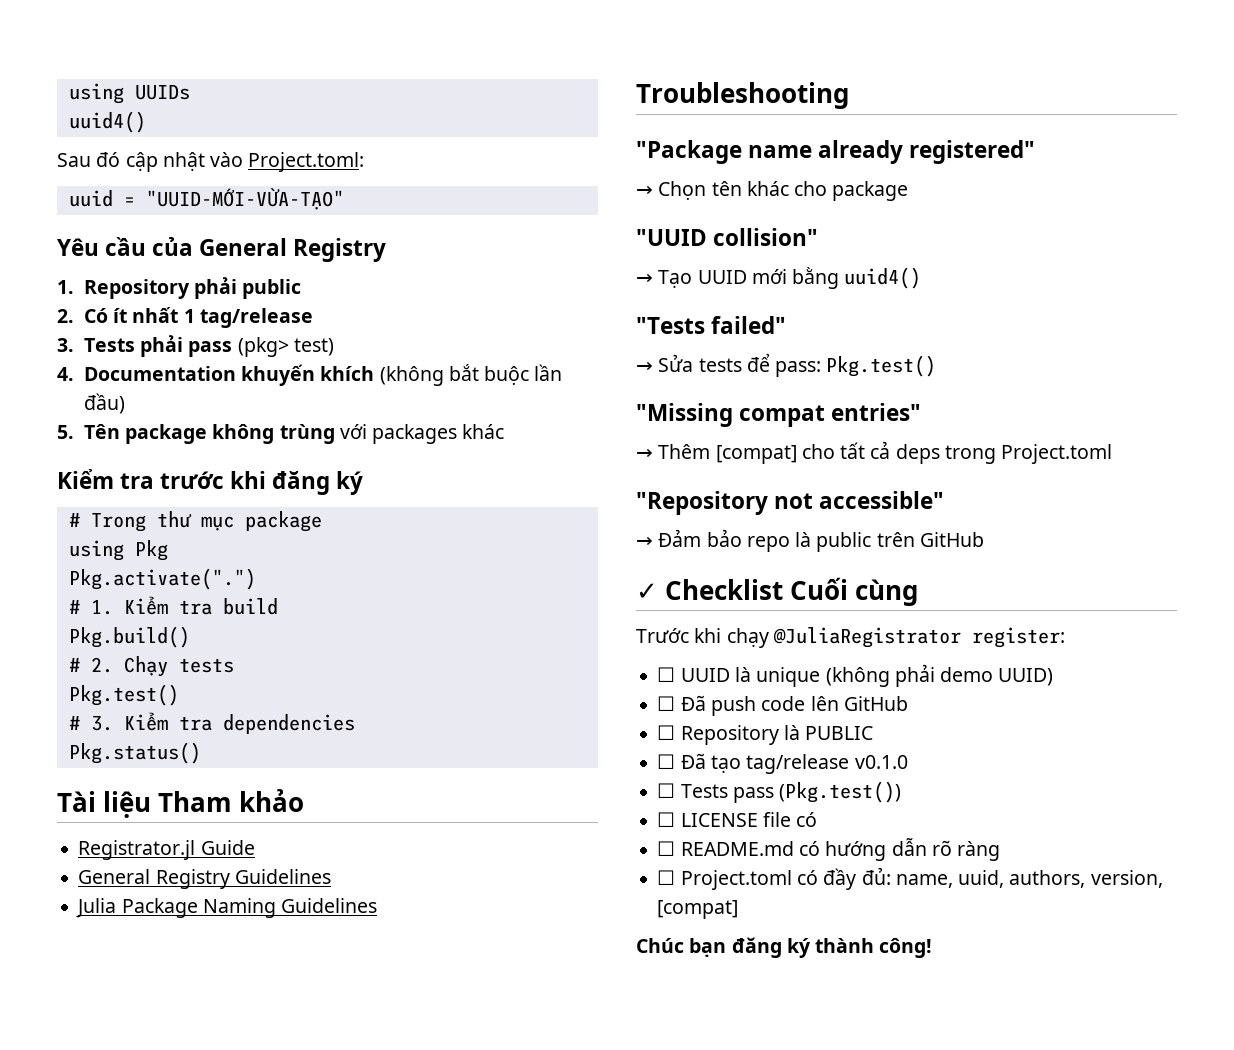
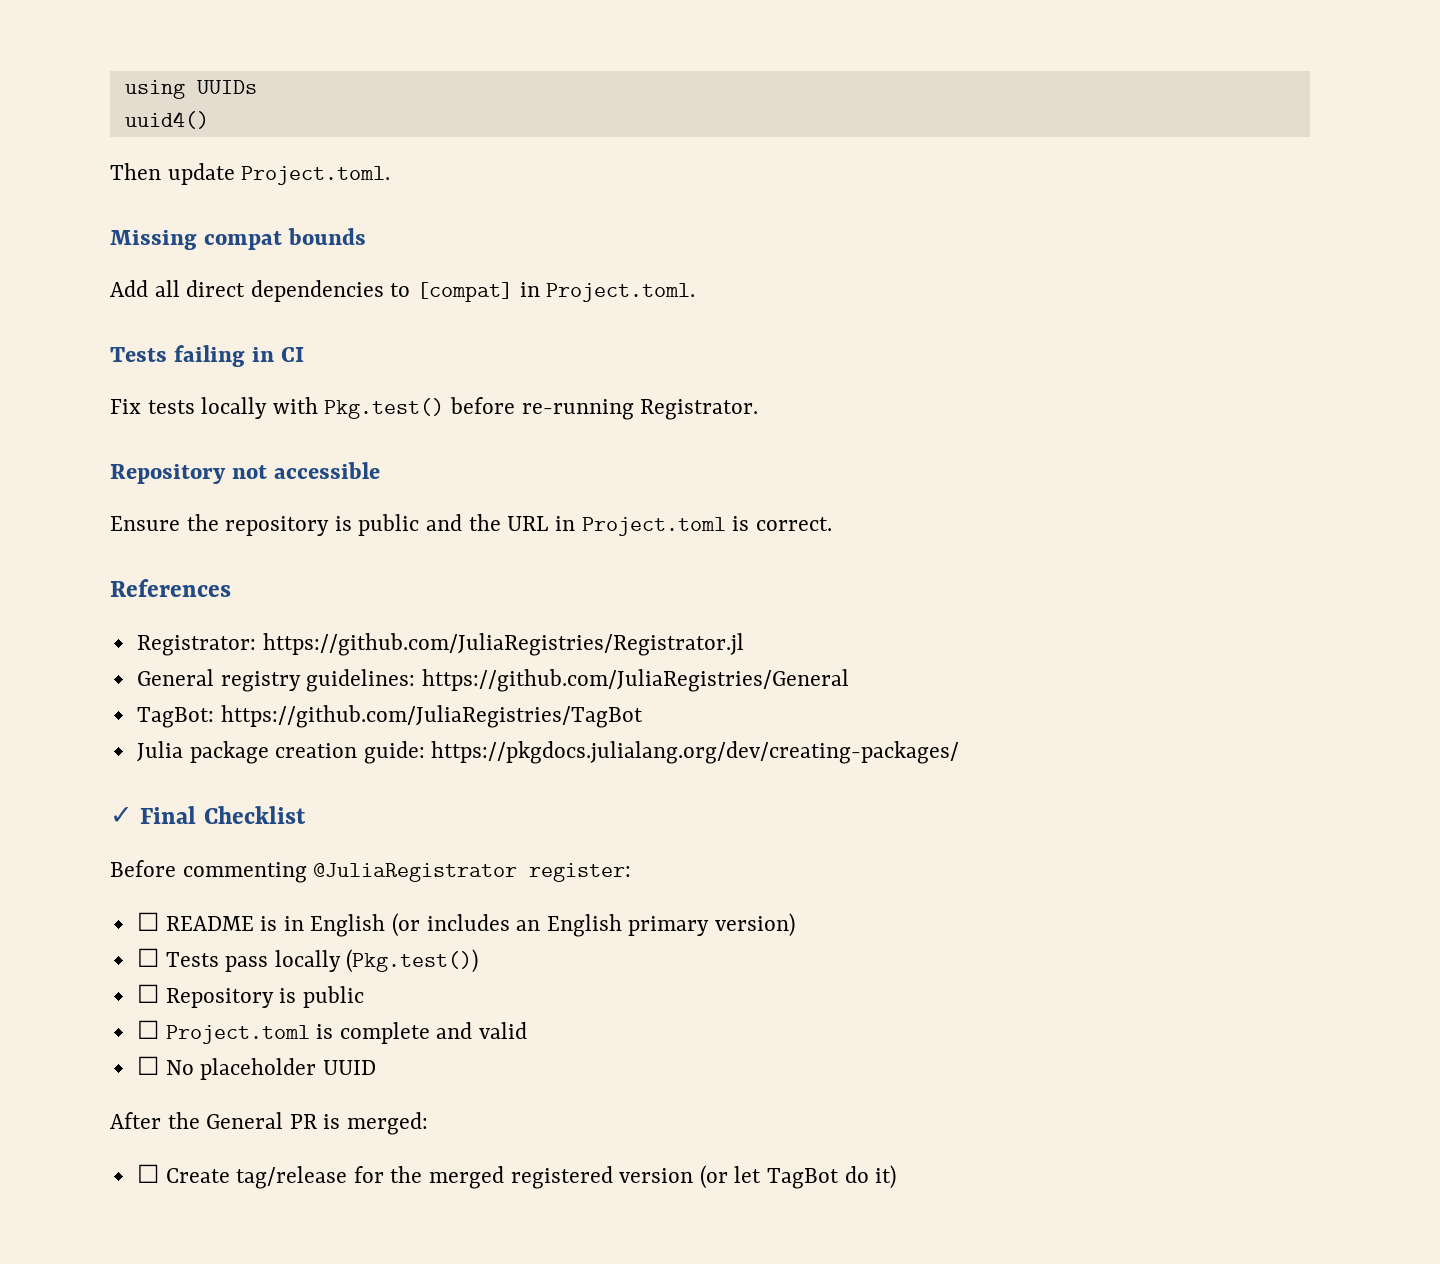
- Sau đó cập nhật vào Project.toml:
- uuid = "UUID-MỚI-VỪA-TẠO"
- Yêu cầu của General Registry
- 1. Repository phải public
- 2. Có ít nhất 1 tag/release
- 3. Tests phải pass (pkg> test)
- 4. Documentation khuyến khích (không bắt buộc lần đầu)
- 5. Tên package không trùng với packages khác
- Kiểm tra trước khi đăng ký
- # Trong thư mục package
- using Pkg
- Pkg.activate(".")
- # 1. Kiểm tra build
- Pkg.build()
- # 2. Chạy tests
- Pkg.test()
- # 3. Kiểm tra dependencies
- Pkg.status()
- Tài liệu Tham khảo
- Registrator.jl Guide
- General Registry Guidelines
- Julia Package Naming Guidelines
- Troubleshooting
- "Package name already registered"
- → Chọn tên khác cho package
- "UUID collision"
- → Tạo UUID mới bằng uuid4()
- "Tests failed"
- → Sửa tests để pass: Pkg.test()
- "Missing compat entries"
- → Thêm [compat] cho tất cả deps trong Project.toml
- "Repository not accessible"
- → Đảm bảo repo là public trên GitHub
+ Then update Project.toml.
+ Missing compat bounds
+ Add all direct dependencies to [compat] in Project.toml.
+ Tests failing in CI
+ Fix tests locally with Pkg.test() before re-running Registrator.
+ Repository not accessible
+ Ensure the repository is public and the URL in Project.toml is correct.
+ References
+ Registrator: https://github.com/JuliaRegistries/Registrator.jl
+ General registry guidelines: https://github.com/JuliaRegistries/General
+ TagBot: https://github.com/JuliaRegistries/TagBot
+ Julia package creation guide: https://pkgdocs.julialang.org/dev/creating-packages/
- ✓ Checklist Cuối cùng
- Trước khi chạy @JuliaRegistrator register:
- ☐ UUID là unique (không phải demo UUID)
- ☐ Đã push code lên GitHub
- ☐ Repository là PUBLIC
- ☐ Đã tạo tag/release v0.1.0
+ ✓ Final Checklist
+ Before commenting @JuliaRegistrator register:
+ ☐ README is in English (or includes an English primary version)
- ☐ Tests pass (Pkg.test())
+ ☐ Tests pass locally (Pkg.test())
- ☐ LICENSE file có
- ☐ README.md có hướng dẫn rõ ràng
- ☐ Project.toml có đầy đủ: name, uuid, authors, version, [compat]
- Chúc bạn đăng ký thành công!
+ ☐ Repository is public
+ ☐ Project.toml is complete and valid
+ ☐ No placeholder UUID
+ After the General PR is merged:
+ ☐ Create tag/release for the merged registered version (or let TagBot do it)

